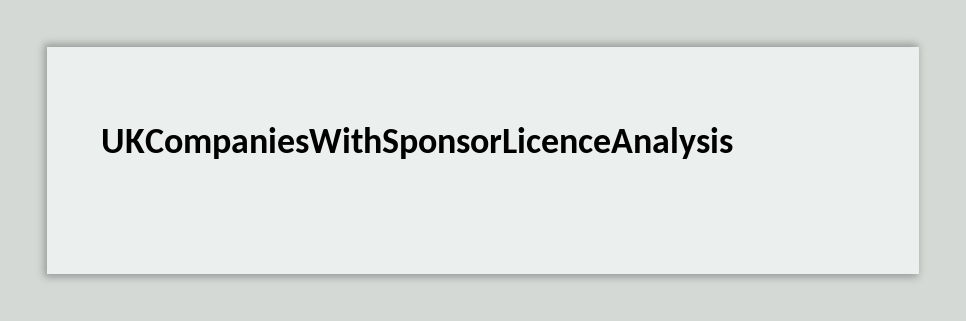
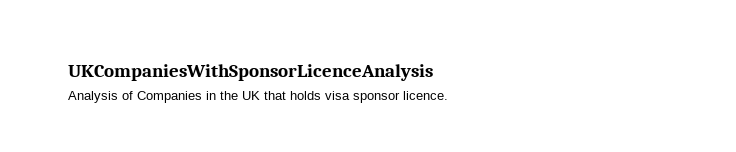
+ Analysis of Companies in the UK that holds visa sponsor licence.

